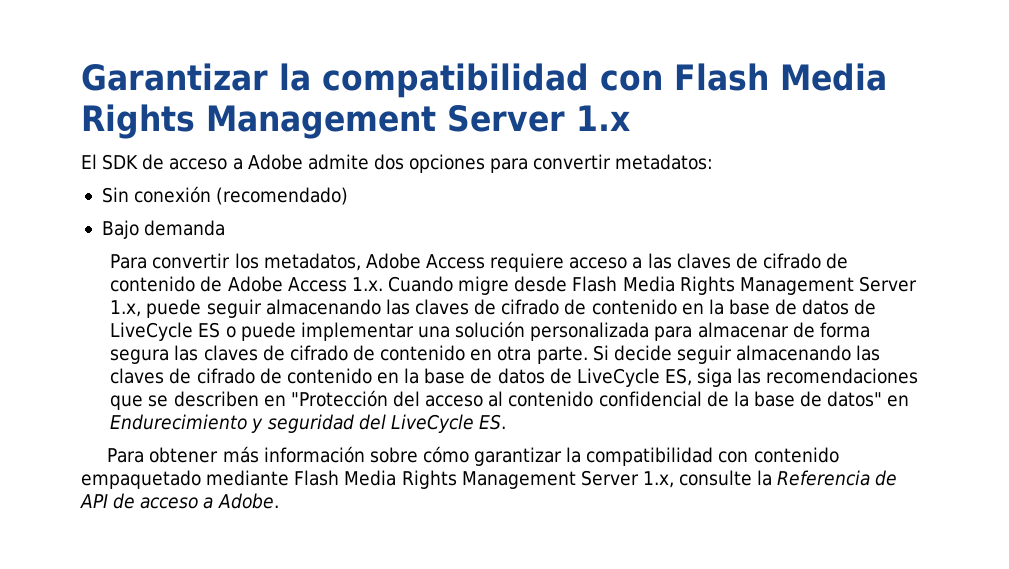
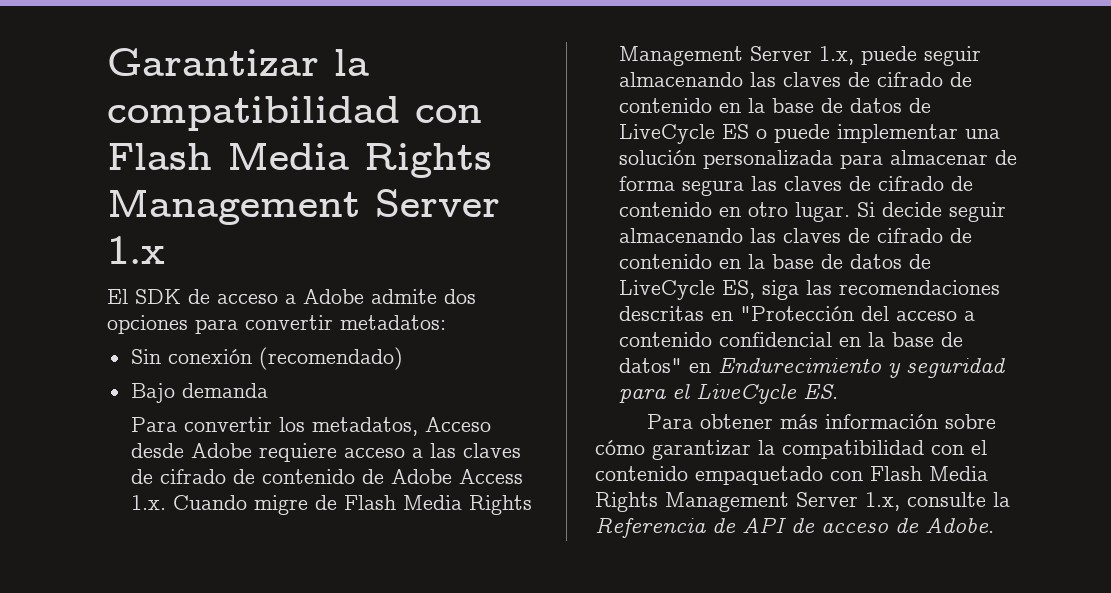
- Para convertir los metadatos, Adobe Access requiere acceso a las claves de cifrado de contenido de Adobe Access 1.x. Cuando migre desde Flash Media Rights Management Server 1.x, puede seguir almacenando las claves de cifrado de contenido en la base de datos de LiveCycle ES o puede implementar una solución personalizada para almacenar de forma segura las claves de cifrado de contenido en otra parte.
+ Para convertir los metadatos, Acceso desde Adobe requiere acceso a las claves de cifrado de contenido de Adobe Access 1.x. Cuando migre de Flash Media Rights Management Server 1.x, puede seguir almacenando las claves de cifrado de contenido en la base de datos de LiveCycle ES o puede implementar una solución personalizada para almacenar de forma segura las claves de cifrado de contenido en otro lugar.
- Si decide seguir almacenando las claves de cifrado de contenido en la base de datos de LiveCycle ES, siga las recomendaciones que se describen en "Protección del acceso al contenido confidencial de la base de datos" en Endurecimiento y seguridad del LiveCycle ES.
+ Si decide seguir almacenando las claves de cifrado de contenido en la base de datos de LiveCycle ES, siga las recomendaciones descritas en "Protección del acceso a contenido confidencial en la base de datos" en Endurecimiento y seguridad para el LiveCycle ES.
- Para obtener más información sobre cómo garantizar la compatibilidad con contenido empaquetado mediante Flash Media Rights Management Server 1.x, consulte la Referencia de API de acceso a Adobe.
+ Para obtener más información sobre cómo garantizar la compatibilidad con el contenido empaquetado con Flash Media Rights Management Server 1.x, consulte la Referencia de API de acceso de Adobe.

